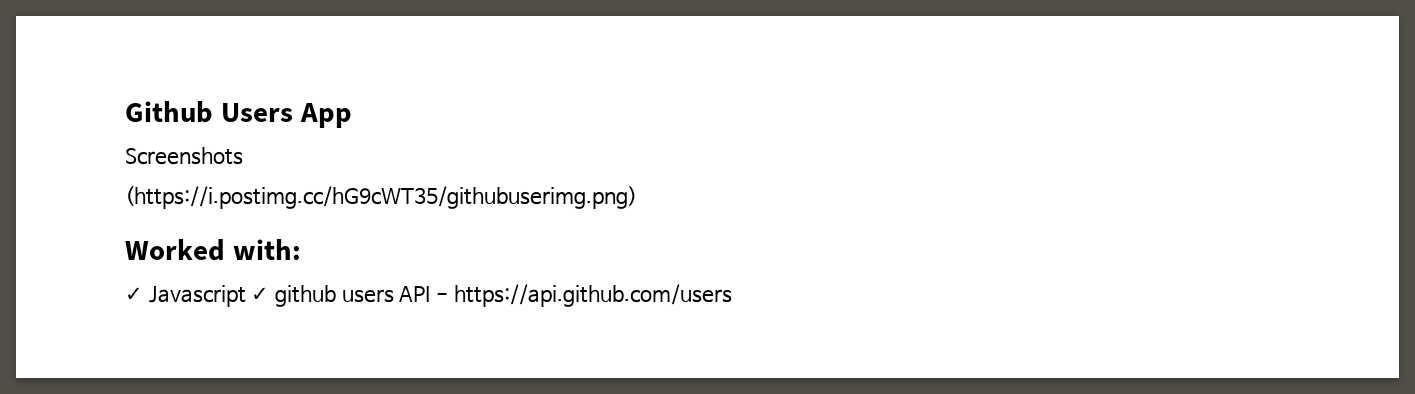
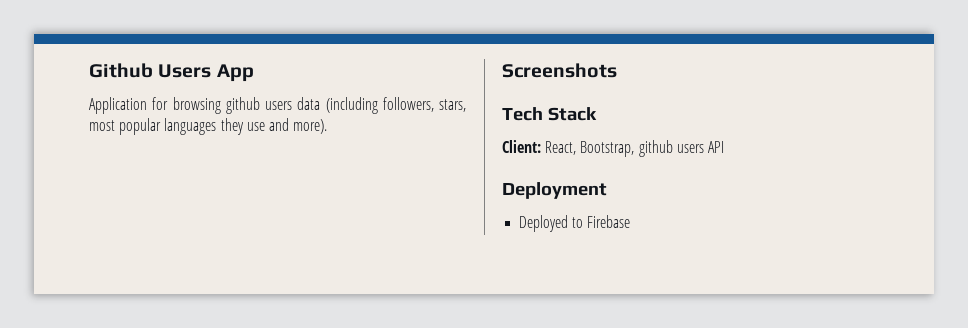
+ Application for browsing github users data (including followers, stars, most popular languages they use and more).
  Screenshots
- (https://i.postimg.cc/hG9cWT35/githubuserimg.png)
- Worked with:
- ✓ Javascript ✓ github users API - https://api.github.com/users
+ Tech Stack
+ Client: React, Bootstrap, github users API
+ Deployment
+ Deployed to Firebase

